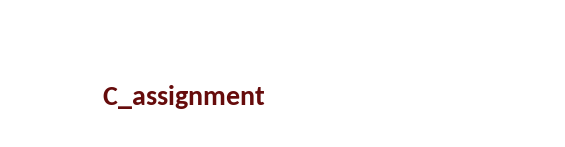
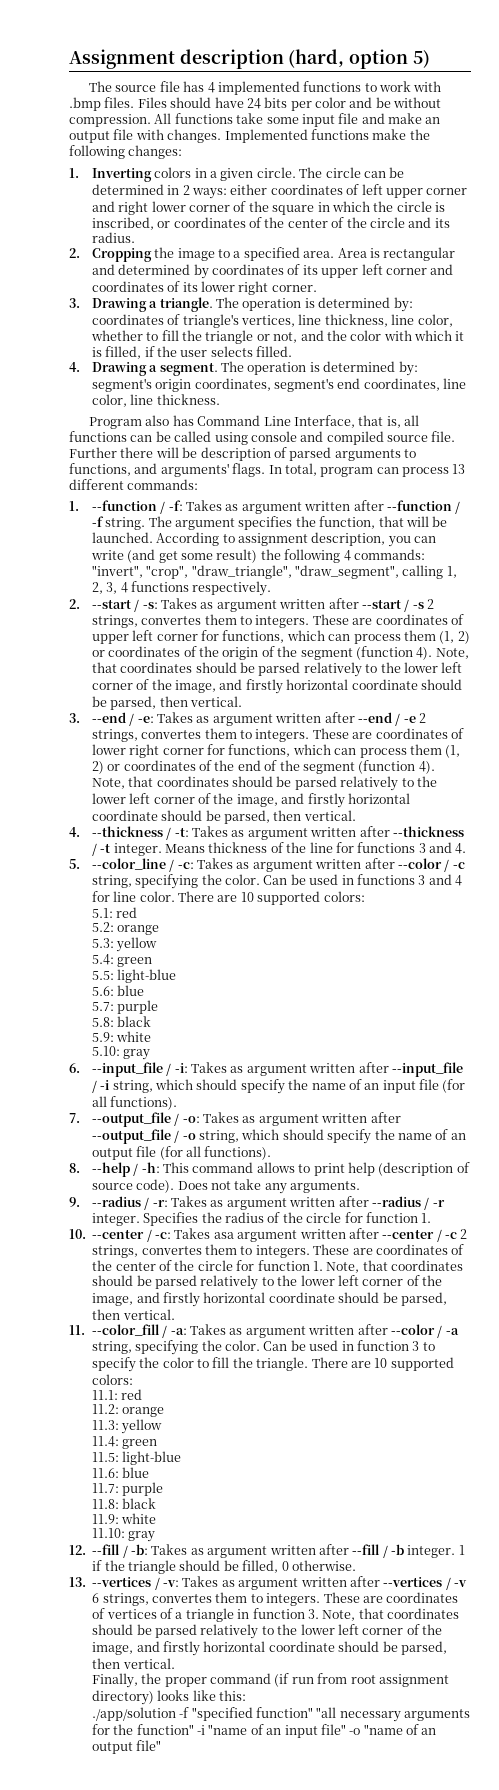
- C_assignment
+ Assignment description (hard, option 5)
+ The source file has 4 implemented functions to work with .bmp files. Files should have 24 bits per color and be without compression. All functions take some input file and make an output file with changes. Implemented functions make the following changes:
+ 1. Inverting colors in a given circle. The circle can be determined in 2 ways: either coordinates of left upper corner and right lower corner of the square in which the circle is inscribed, or coordinates of the center of the circle and its radius.
+ 2. Cropping the image to a specified area. Area is rectangular and determined by coordinates of its upper left corner and coordinates of its lower right corner.
+ 3. Drawing a triangle. The operation is determined by: coordinates of triangle's vertices, line thickness, line color, whether to fill the triangle or not, and the color with which it is filled, if the user selects filled.
+ 4. Drawing a segment. The operation is determined by: segment's origin coordinates, segment's end coordinates, line color, line thickness.
+ Program also has Command Line Interface, that is, all functions can be called using console and compiled source file. Further there will be description of parsed arguments to functions, and arguments' flags. In total, program can process 13 different commands:
+ 1. --function / -f: Takes as argument written after --function / -f string. The argument specifies the function, that will be launched. According to assignment description, you can write (and get some result) the following 4 commands: "invert", "crop", "draw_triangle", "draw_segment", calling 1, 2, 3, 4 functions respectively.
+ 2. --start / -s: Takes as argument written after --start / -s 2 strings, convertes them to integers. These are coordinates of upper left corner for functions, which can process them (1, 2) or coordinates of the origin of the segment (function 4). Note, that coordinates should be parsed relatively to the lower left corner of the image, and firstly horizontal coordinate should be parsed, then vertical.
+ 3. --end / -e: Takes as argument written after --end / -e 2 strings, convertes them to integers. These are coordinates of lower right corner for functions, which can process them (1, 2) or coordinates of the end of the segment (function 4). Note, that coordinates should be parsed relatively to the lower left corner of the image, and firstly horizontal coordinate should be parsed, then vertical.
+ 4. --thickness / -t: Takes as argument written after --thickness / -t integer. Means thickness of the line for functions 3 and 4.
+ 5. --color_line / -c: Takes as argument written after --color / -c string, specifying the color. Can be used in functions 3 and 4 for line color. There are 10 supported colors:
+ 5.1: red
+ 5.2: orange
+ 5.3: yellow
+ 5.4: green
+ 5.5: light-blue
+ 5.6: blue
+ 5.7: purple
+ 5.8: black
+ 5.9: white
+ 5.10: gray
+ 6. --input_file / -i: Takes as argument written after --input_file / -i string, which should specify the name of an input file (for all functions).
+ 7. --output_file / -o: Takes as argument written after --output_file / -o string, which should specify the name of an output file (for all functions).
+ 8. --help / -h: This command allows to print help (description of source code). Does not take any arguments.
+ 9. --radius / -r: Takes as argument written after --radius / -r integer. Specifies the radius of the circle for function 1.
+ 10. --center / -c: Takes asa argument written after --center / -c 2 strings, convertes them to integers. These are coordinates of the center of the circle for function 1. Note, that coordinates should be parsed relatively to the lower left corner of the image, and firstly horizontal coordinate should be parsed, then vertical.
+ 11. --color_fill / -a: Takes as argument written after --color / -a string, specifying the color. Can be used in function 3 to specify the color to fill the triangle. There are 10 supported colors:
+ 11.1: red
+ 11.2: orange
+ 11.3: yellow
+ 11.4: green
+ 11.5: light-blue
+ 11.6: blue
+ 11.7: purple
+ 11.8: black
+ 11.9: white
+ 11.10: gray
+ 12. --fill / -b: Takes as argument written after --fill / -b integer. 1 if the triangle should be filled, 0 otherwise.
+ 13. --vertices / -v: Takes as argument written after --vertices / -v 6 strings, convertes them to integers. These are coordinates of vertices of a triangle in function 3. Note, that coordinates should be parsed relatively to the lower left corner of the image, and firstly horizontal coordinate should be parsed, then vertical.
+ Finally, the proper command (if run from root assignment directory) looks like this:
+ ./app/solution -f "specified function" "all necessary arguments for the function" -i "name of an input file" -o "name of an output file"

